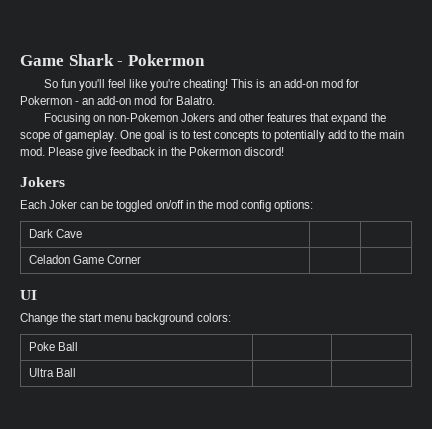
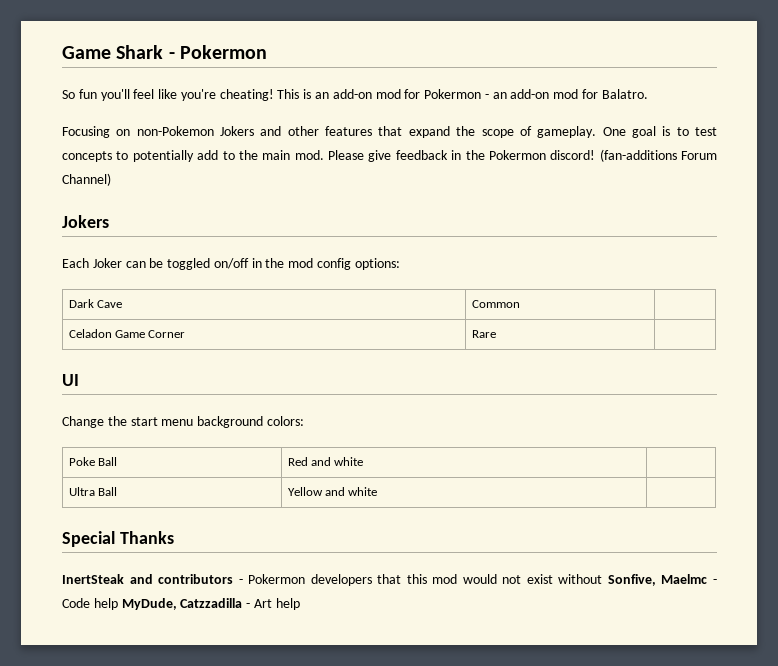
+ (fan-additions Forum Channel)
- Dark Cave | |
+ Dark Cave | Common |
- Celadon Game Corner | |
+ Celadon Game Corner | Rare |
- Poke Ball | |
+ Poke Ball | Red and white |
- Ultra Ball | |
+ Ultra Ball | Yellow and white |
+ Special Thanks
+ InertSteak and contributors - Pokermon developers that this mod would not exist without Sonfive, Maelmc - Code help MyDude, Catzzadilla - Art help

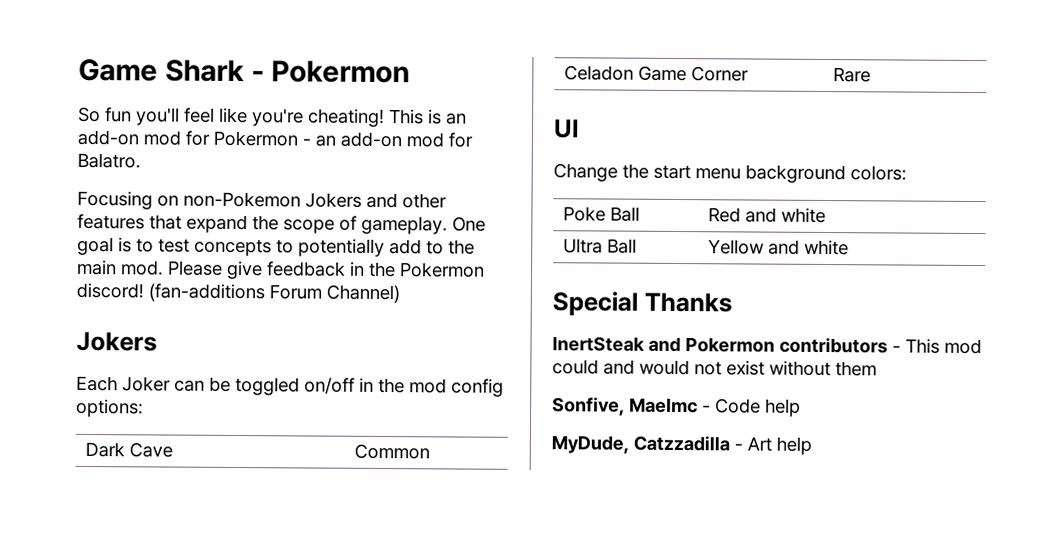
- InertSteak and contributors - Pokermon developers that this mod would not exist without Sonfive, Maelmc - Code help MyDude, Catzzadilla - Art help
+ InertSteak and Pokermon contributors - This mod could and would not exist without them
+ Sonfive, Maelmc - Code help
+ MyDude, Catzzadilla - Art help

